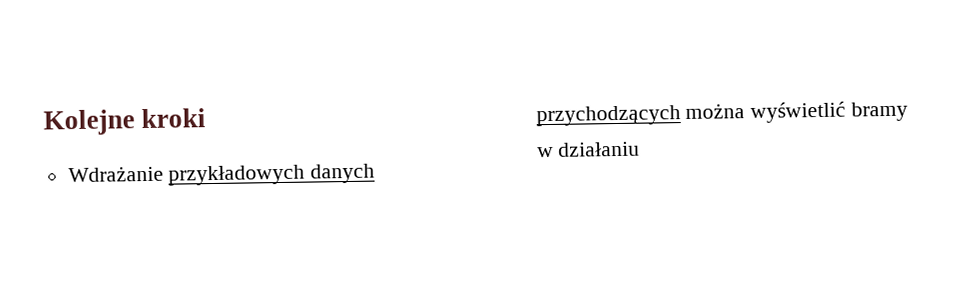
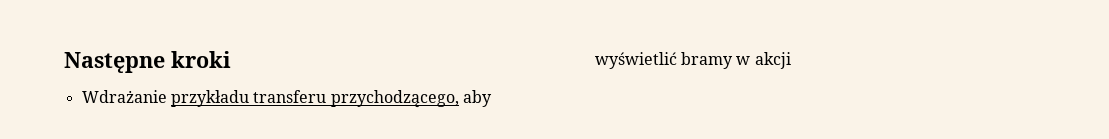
- Kolejne kroki
+ Następne kroki
- Wdrażanie przykładowych danych przychodzących można wyświetlić bramy w działaniu
+ Wdrażanie przykładu transferu przychodzącego, aby wyświetlić bramy w akcji

